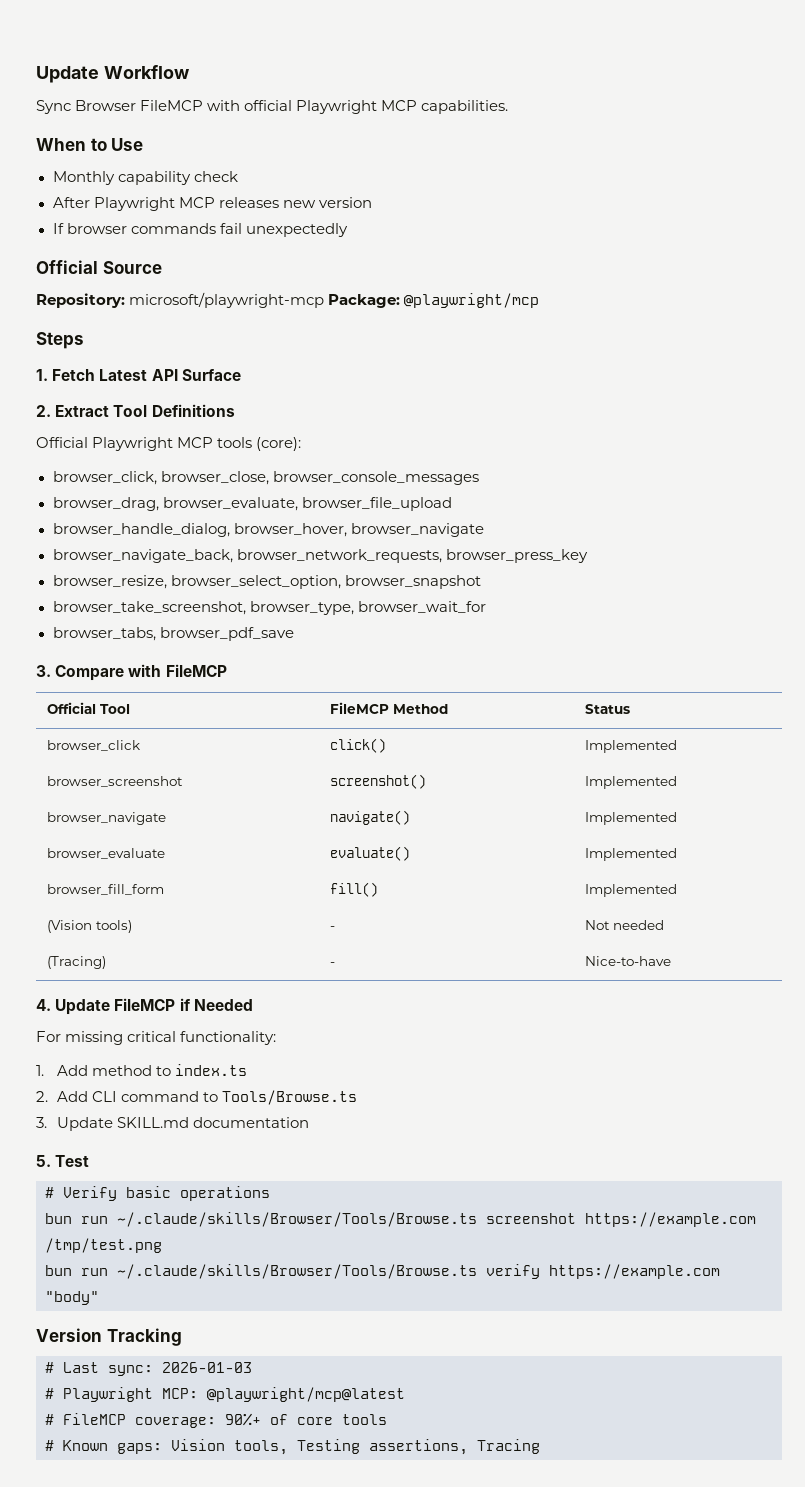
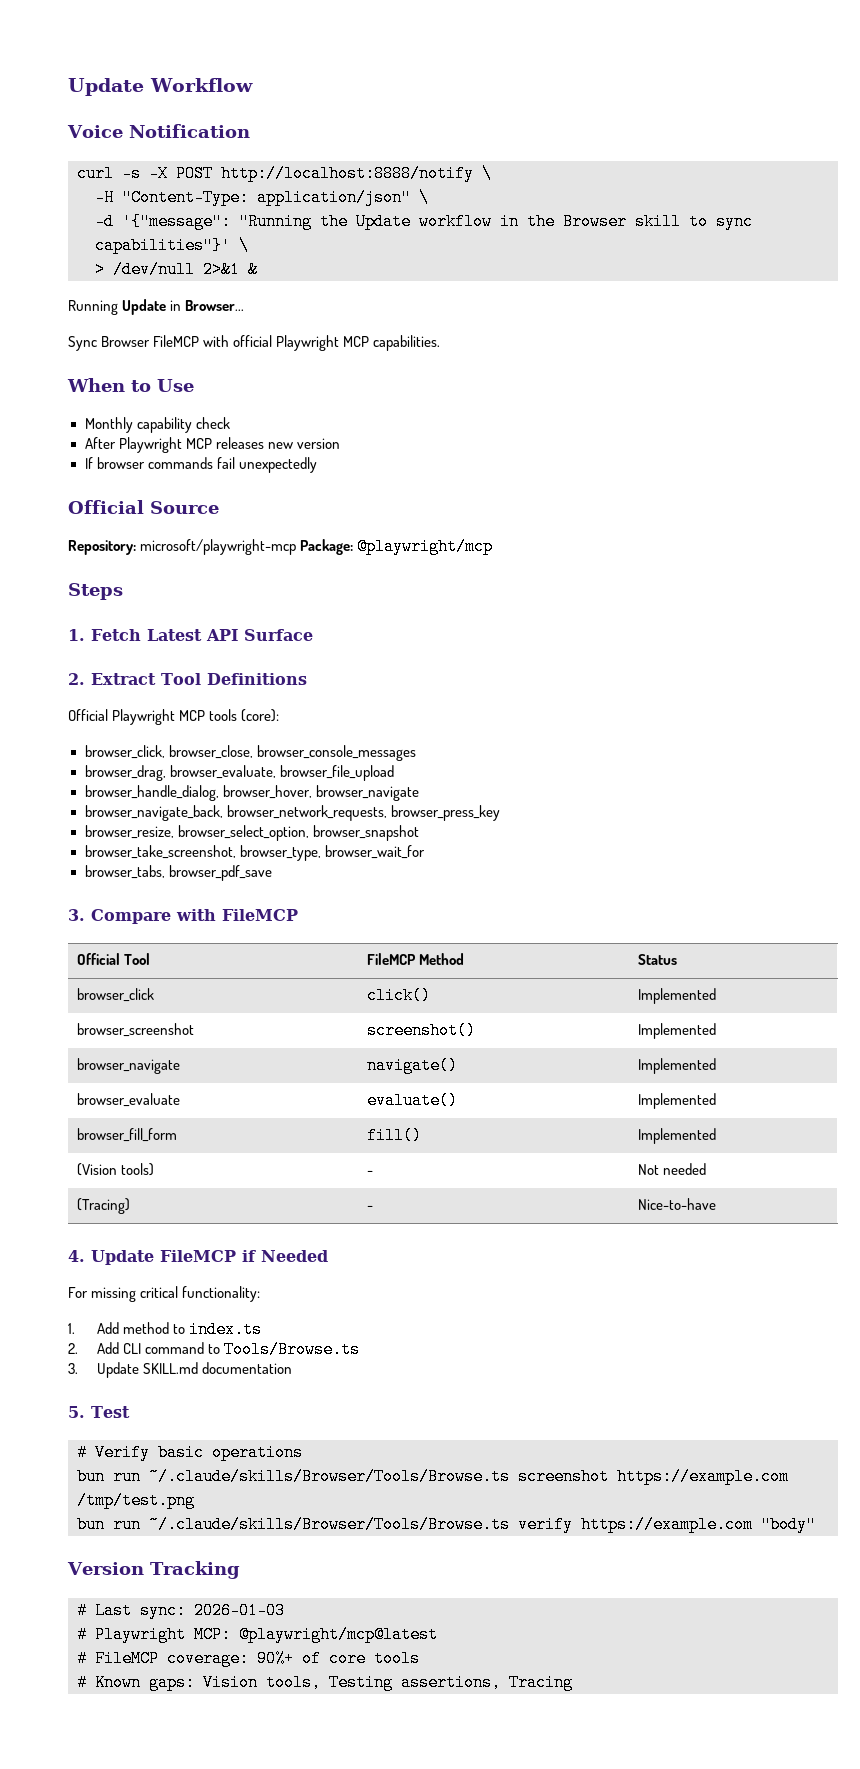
+ Voice Notification
+ curl -s -X POST http://localhost:8888/notify \
+ -H "Content-Type: application/json" \
+ -d '{"message": "Running the Update workflow in the Browser skill to sync capabilities"}' \
+ > /dev/null 2>&1 &
+ Running Update in Browser...

